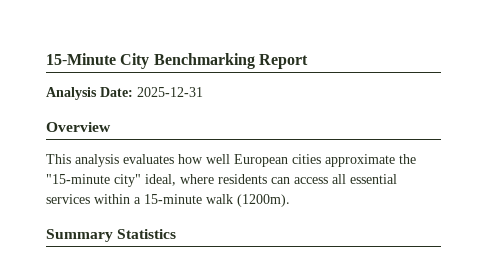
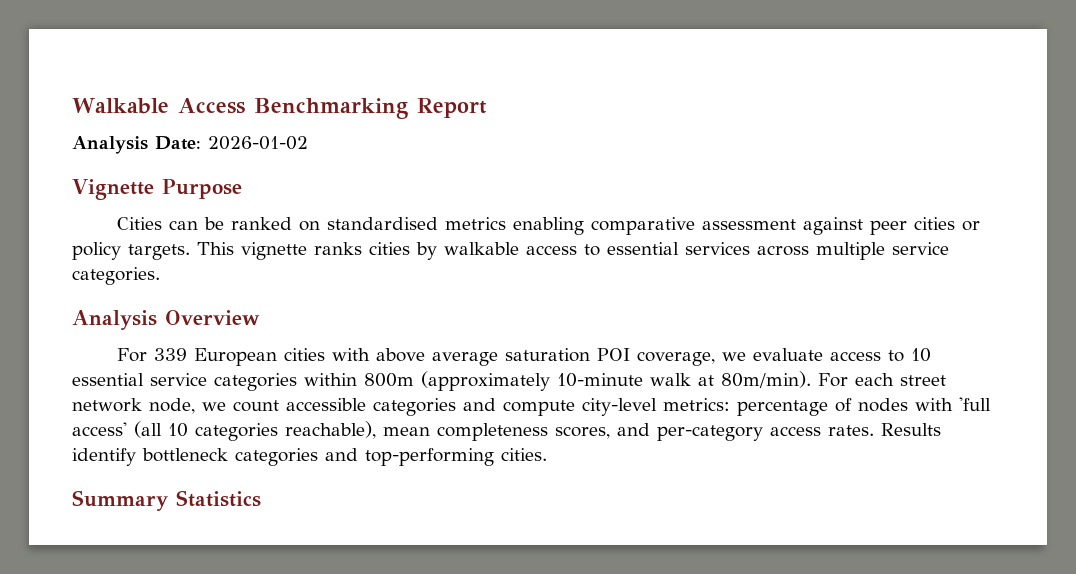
- 15-Minute City Benchmarking Report
+ Walkable Access Benchmarking Report
- Analysis Date: 2025-12-31
- Overview
- This analysis evaluates how well European cities approximate the "15-minute city" ideal, where residents can access all essential services within a 15-minute walk (1200m).
+ Analysis Date: 2026-01-02
+ Vignette Purpose
+ Cities can be ranked on standardised metrics enabling comparative assessment against peer cities or policy targets. This vignette ranks cities by walkable access to essential services across multiple service categories.
+ Analysis Overview
+ For 339 European cities with above average saturation POI coverage, we evaluate access to 10 essential service categories within 800m (approximately 10-minute walk at 80m/min). For each street network node, we count accessible categories and compute city-level metrics: percentage of nodes with 'full access' (all 10 categories reachable), mean completeness scores, and per-category access rates. Results identify bottleneck categories and top-performing cities.

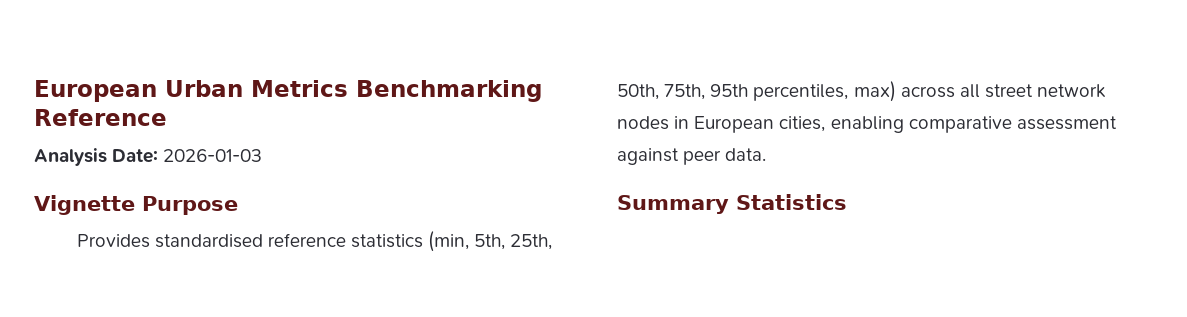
- Walkable Access Benchmarking Report
+ European Urban Metrics Benchmarking Reference
- Analysis Date: 2026-01-02
+ Analysis Date: 2026-01-03
- Cities can be ranked on standardised metrics enabling comparative assessment against peer cities or policy targets. This vignette ranks cities by walkable access to essential services across multiple service categories.
- Analysis Overview
- For 339 European cities with above average saturation POI coverage, we evaluate access to 10 essential service categories within 800m (approximately 10-minute walk at 80m/min). For each street network node, we count accessible categories and compute city-level metrics: percentage of nodes with 'full access' (all 10 categories reachable), mean completeness scores, and per-category access rates. Results identify bottleneck categories and top-performing cities.
+ Provides standardised reference statistics (min, 5th, 25th, 50th, 75th, 95th percentiles, max) across all street network nodes in European cities, enabling comparative assessment against peer data.

